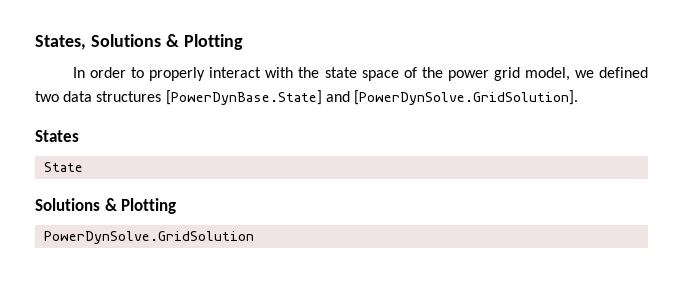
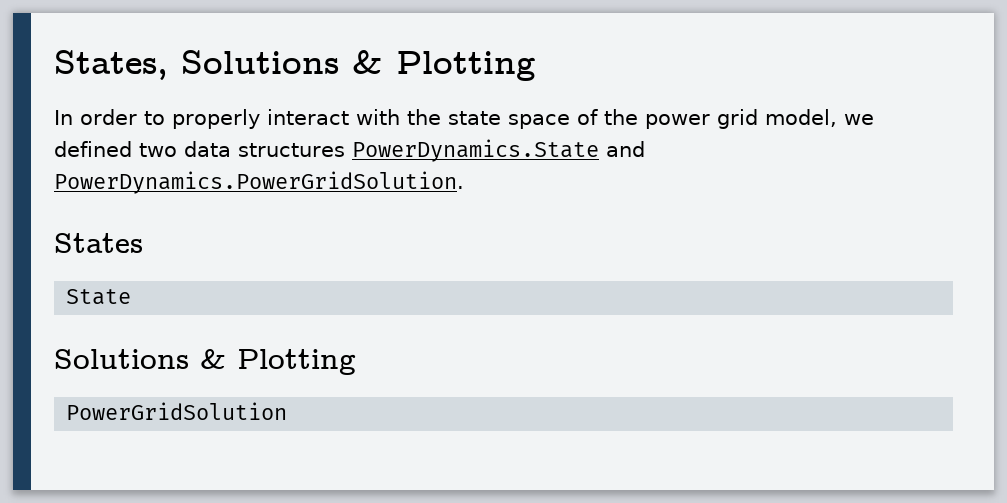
- In order to properly interact with the state space of the power grid model, we defined two data structures [PowerDynBase.State] and [PowerDynSolve.GridSolution].
+ In order to properly interact with the state space of the power grid model, we defined two data structures PowerDynamics.State and PowerDynamics.PowerGridSolution.
- PowerDynSolve.GridSolution
+ PowerGridSolution

